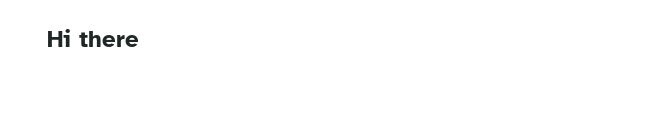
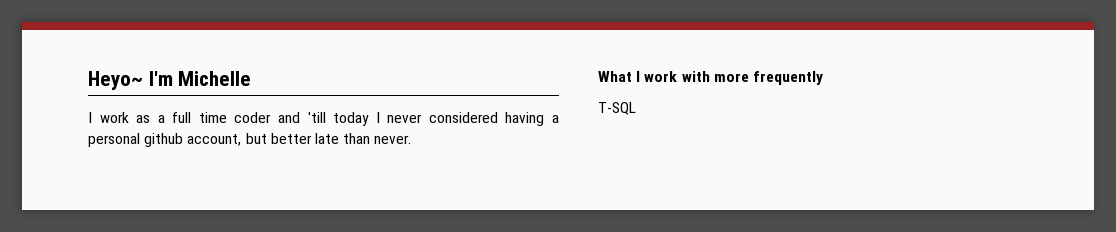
- Hi there
+ Heyo~ I'm Michelle
+ I work as a full time coder and 'till today I never considered having a personal github account, but better late than never.
+ What I work with more frequently
+ T-SQL

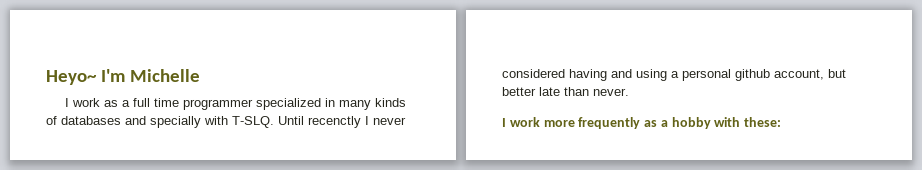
- I work as a full time coder and 'till today I never considered having a personal github account, but better late than never.
+ I work as a full time programmer specialized in many kinds of databases and specially with T-SLQ. Until recenctly I never considered having and using a personal github account, but better late than never.
- What I work with more frequently
- T-SQL
+ I work more frequently as a hobby with these:

